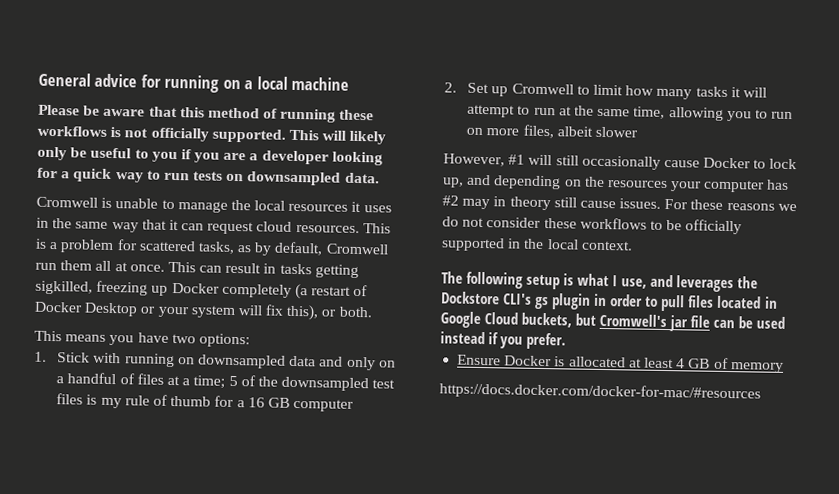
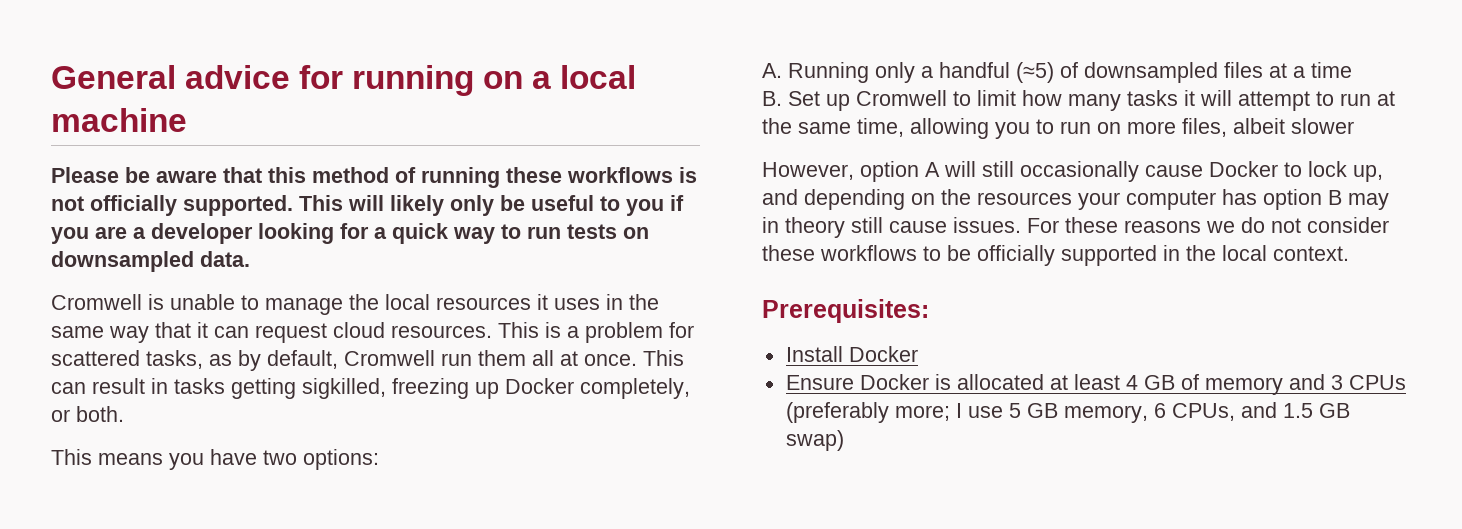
- This can result in tasks getting sigkilled, freezing up Docker completely (a restart of Docker Desktop or your system will fix this), or both.
+ This can result in tasks getting sigkilled, freezing up Docker completely, or both.
- 1. Stick with running on downsampled data and only on a handful of files at a time; 5 of the downsampled test files is my rule of thumb for a 16 GB computer
- 2. Set up Cromwell to limit how many tasks it will attempt to run at the same time, allowing you to run on more files, albeit slower
+ A. Running only a handful (≈5) of downsampled files at a time
+ B. Set up Cromwell to limit how many tasks it will attempt to run at the same time, allowing you to run on more files, albeit slower
- However, #1 will still occasionally cause Docker to lock up, and depending on the resources your computer has #2 may in theory still cause issues.
+ However, option A will still occasionally cause Docker to lock up, and depending on the resources your computer has option B may in theory still cause issues.
- The following setup is what I use, and leverages the Dockstore CLI's gs plugin in order to pull files located in Google Cloud buckets, but Cromwell's jar file can be used instead if you prefer.
+ Prerequisites:
+ Install Docker
- Ensure Docker is allocated at least 4 GB of memory
- https://docs.docker.com/docker-for-mac/#resources
+ Ensure Docker is allocated at least 4 GB of memory and 3 CPUs (preferably more; I use 5 GB memory, 6 CPUs, and 1.5 GB swap)

